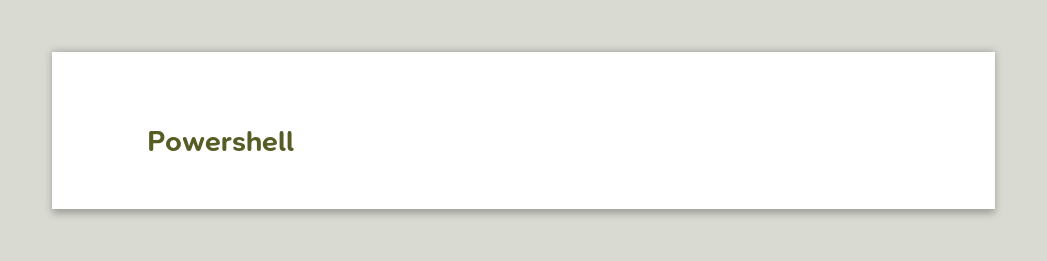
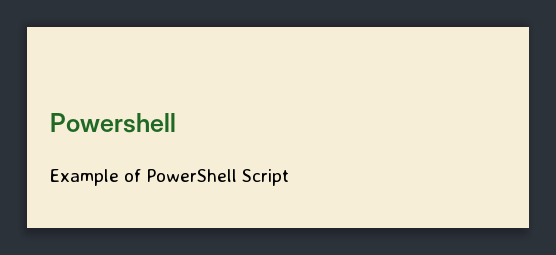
+ Example of PowerShell Script

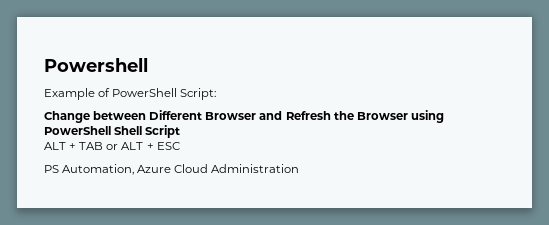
- Example of PowerShell Script
+ Example of PowerShell Script:
+ Change between Different Browser and Refresh the Browser using PowerShell Shell Script
+ ALT + TAB or ALT + ESC
+ PS Automation, Azure Cloud Administration

